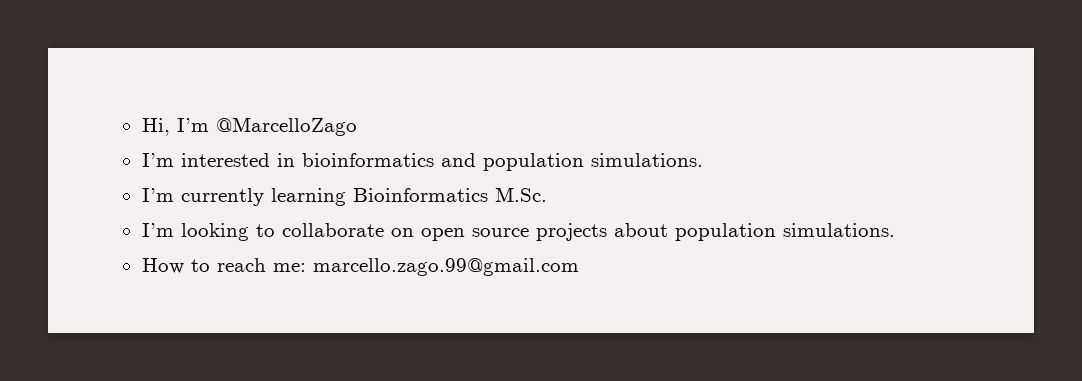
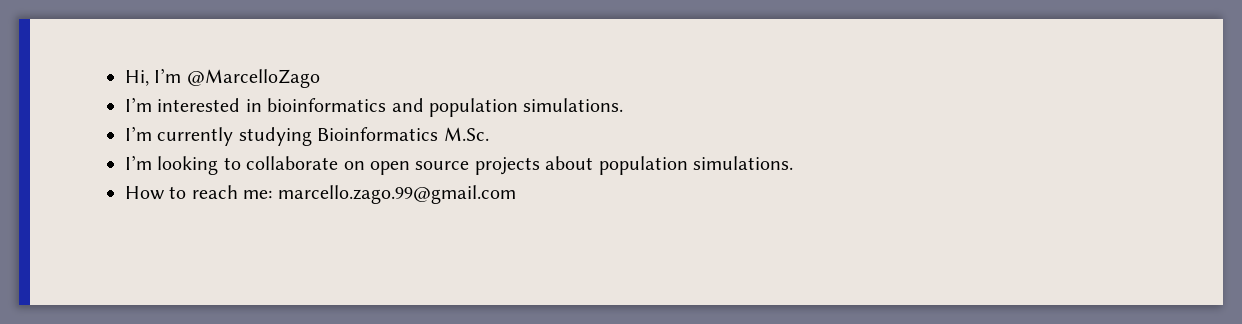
- I’m currently learning Bioinformatics M.Sc.
+ I’m currently studying Bioinformatics M.Sc.

